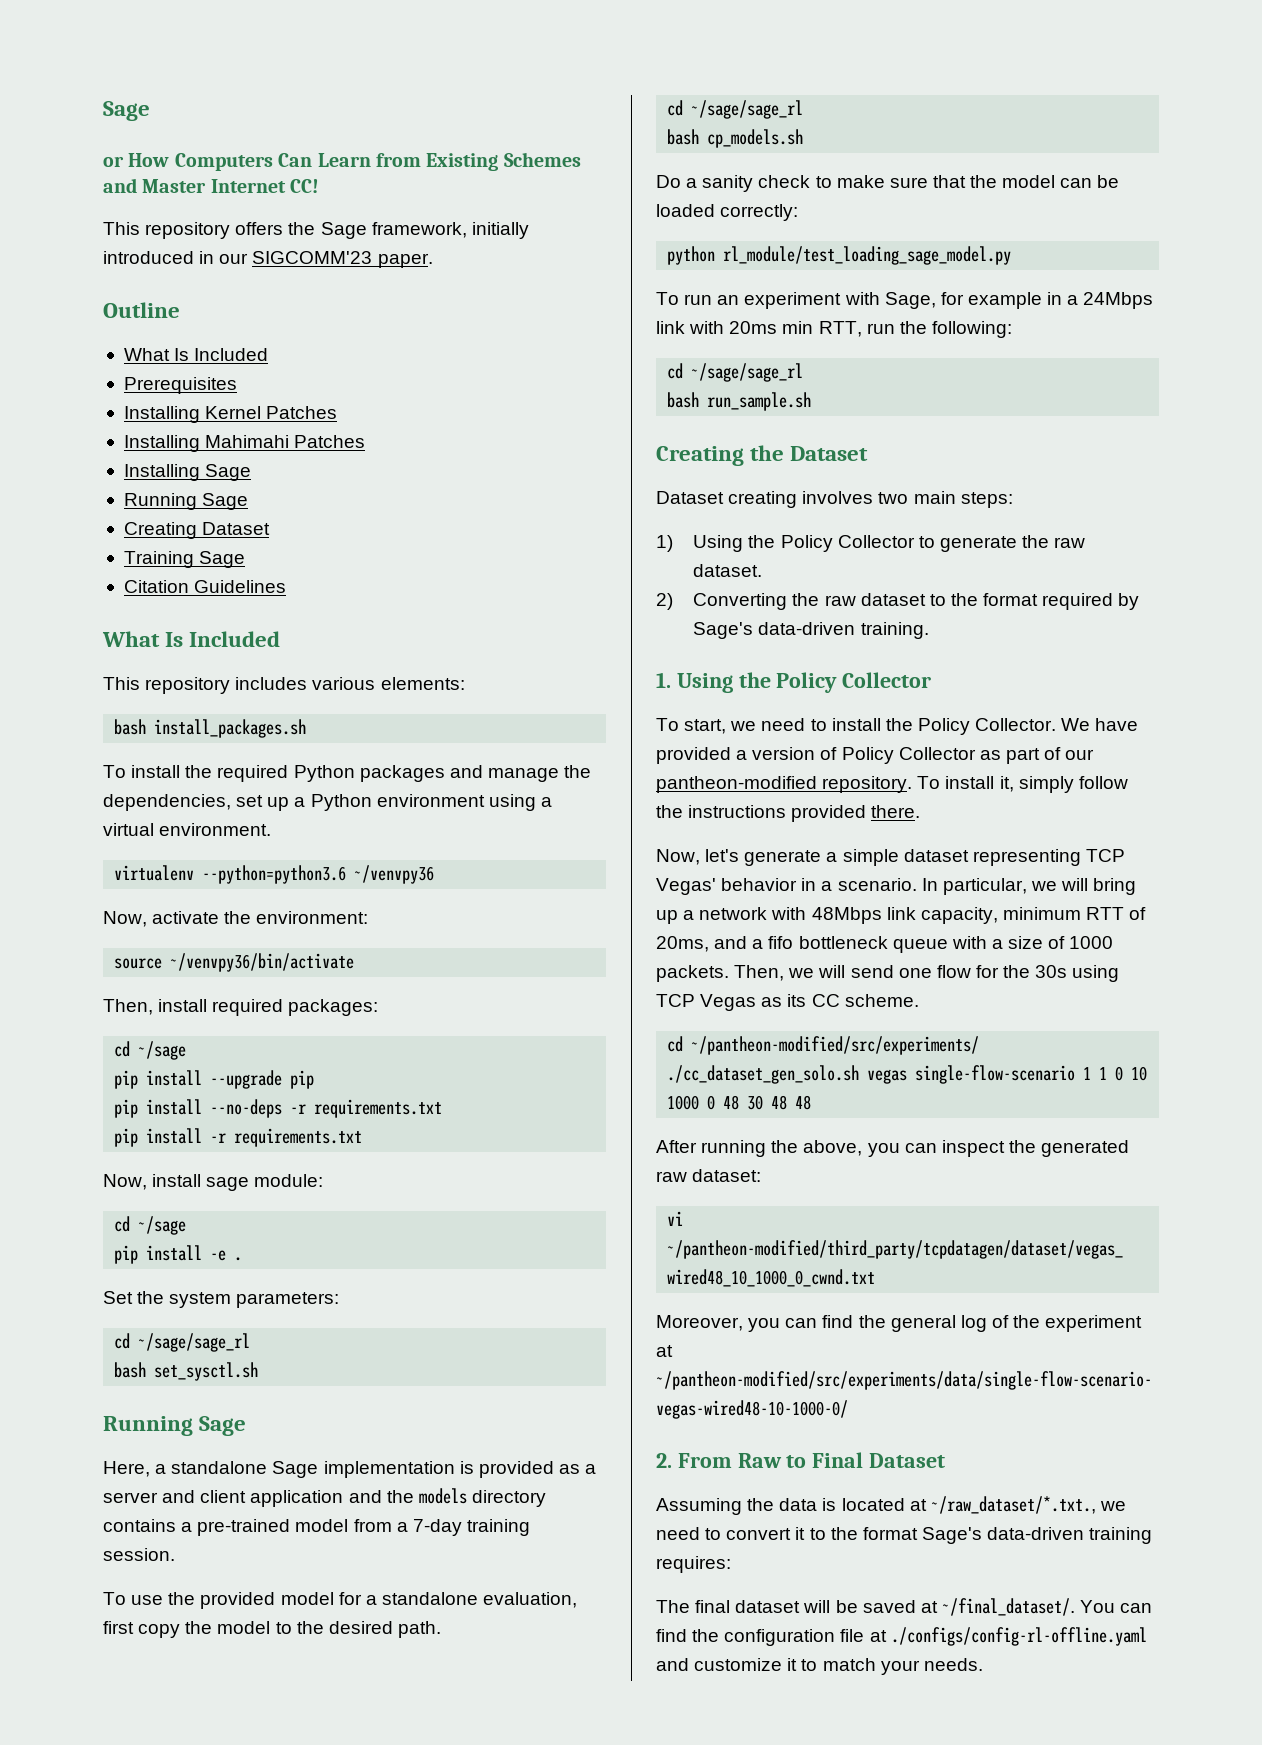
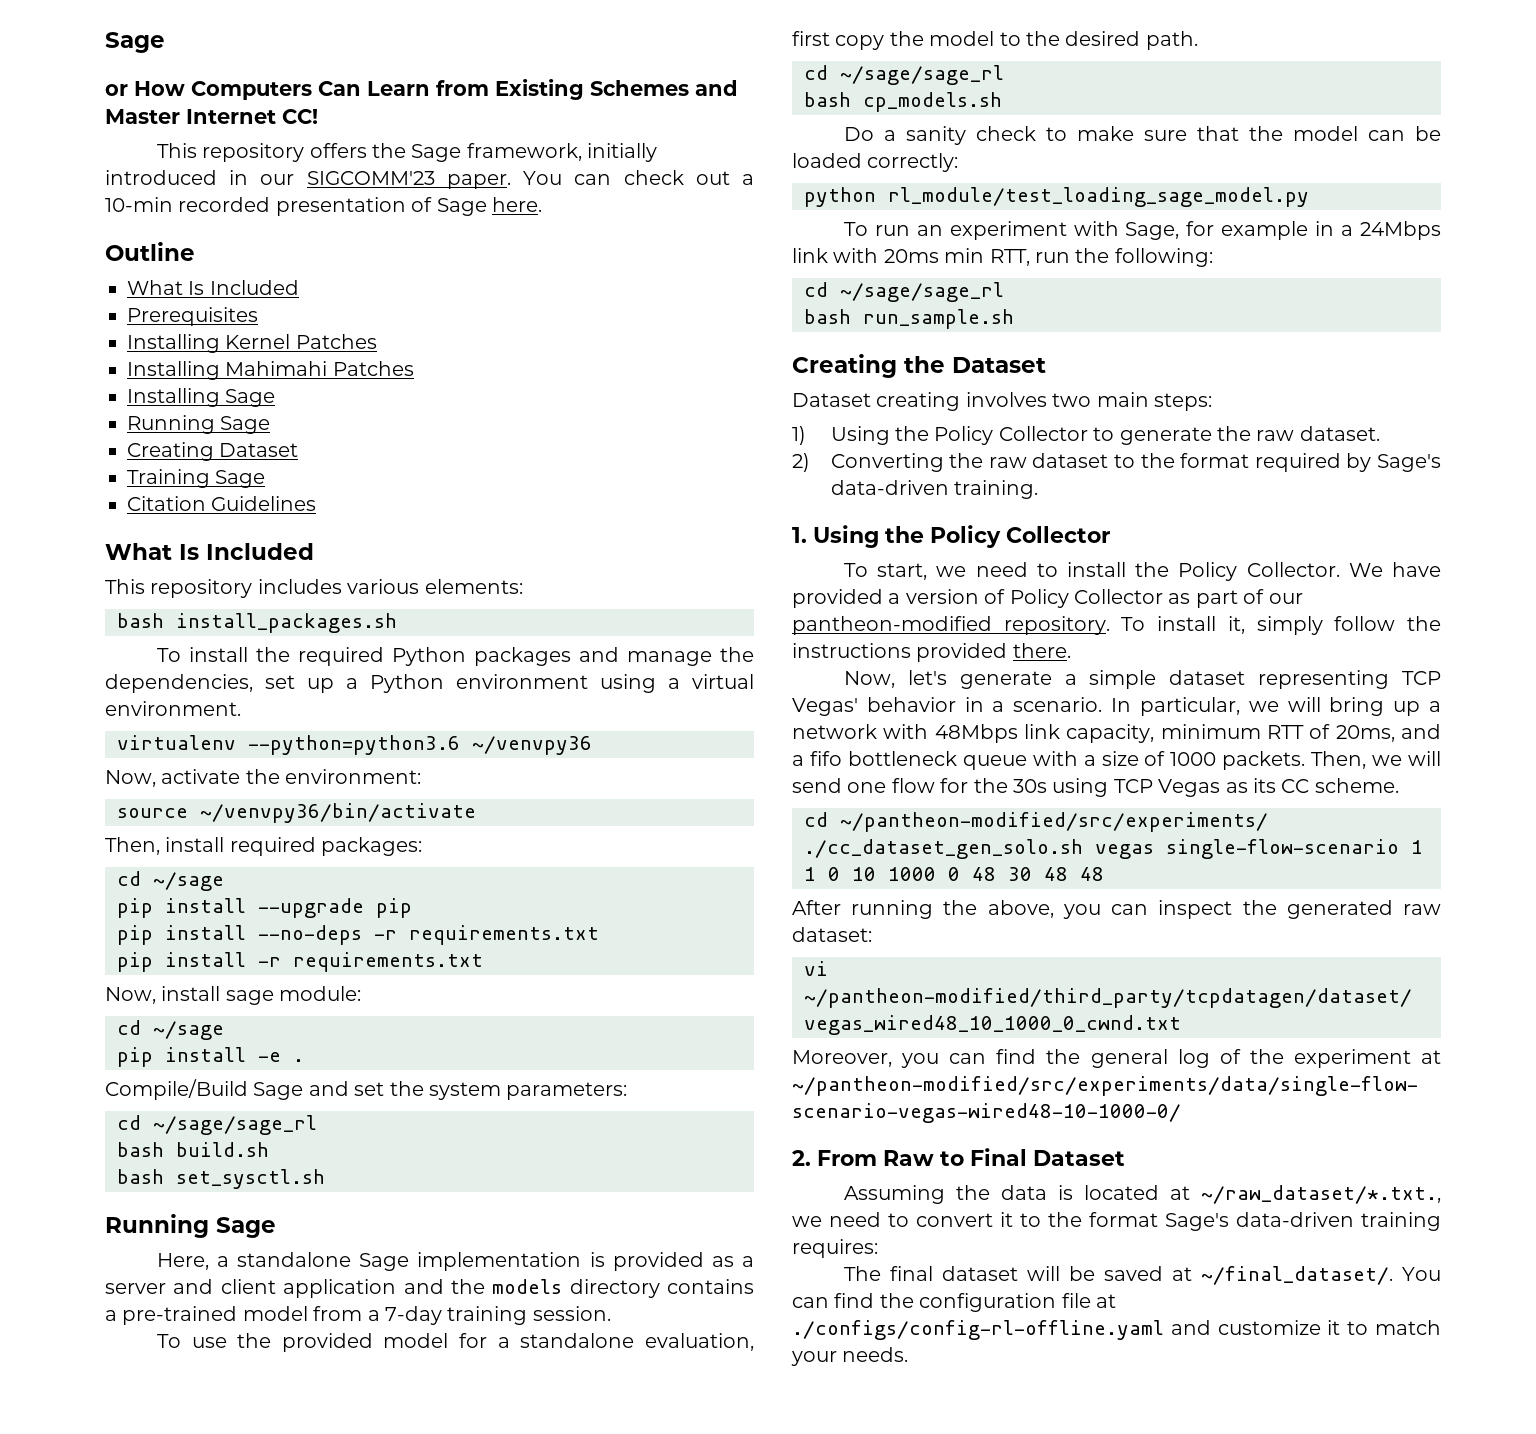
+ You can check out a 10-min recorded presentation of Sage here.
- Set the system parameters:
+ Compile/Build Sage and set the system parameters:
+ bash build.sh

